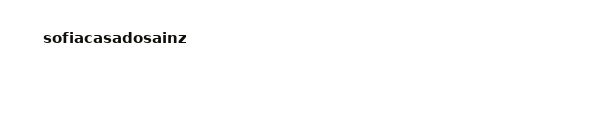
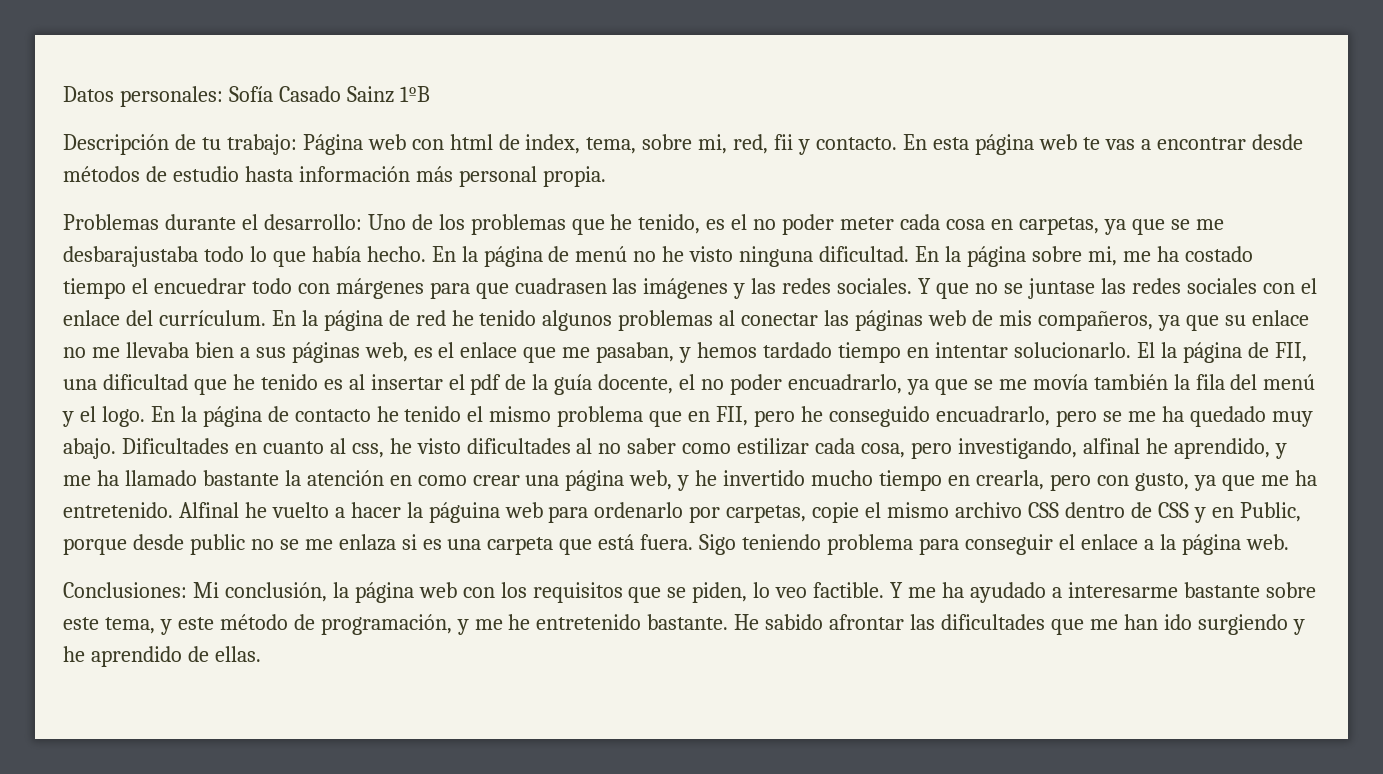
- sofiacasadosainz
+ Datos personales: Sofía Casado Sainz 1ºB
+ Descripción de tu trabajo: Página web con html de index, tema, sobre mi, red, fii y contacto. En esta página web te vas a encontrar desde métodos de estudio hasta información más personal propia.
+ Problemas durante el desarrollo: Uno de los problemas que he tenido, es el no poder meter cada cosa en carpetas, ya que se me desbarajustaba todo lo que había hecho. En la página de menú no he visto ninguna dificultad. En la página sobre mi, me ha costado tiempo el encuedrar todo con márgenes para que cuadrasen las imágenes y las redes sociales. Y que no se juntase las redes sociales con el enlace del currículum. En la página de red he tenido algunos problemas al conectar las páginas web de mis compañeros, ya que su enlace no me llevaba bien a sus páginas web, es el enlace que me pasaban, y hemos tardado tiempo en intentar solucionarlo. El la página de FII, una dificultad que he tenido es al insertar el pdf de la guía docente, el no poder encuadrarlo, ya que se me movía también la fila del menú y el logo. En la página de contacto he tenido el mismo problema que en FII, pero he conseguido encuadrarlo, pero se me ha quedado muy abajo. Dificultades en cuanto al css, he visto dificultades al no saber como estilizar cada cosa, pero investigando, alfinal he aprendido, y me ha llamado bastante la atención en como crear una página web, y he invertido mucho tiempo en crearla, pero con gusto, ya que me ha entretenido. Alfinal he vuelto a hacer la páguina web para ordenarlo por carpetas, copie el mismo archivo CSS dentro de CSS y en Public, porque desde public no se me enlaza si es una carpeta que está fuera. Sigo teniendo problema para conseguir el enlace a la página web.
+ Conclusiones: Mi conclusión, la página web con los requisitos que se piden, lo veo factible. Y me ha ayudado a interesarme bastante sobre este tema, y este método de programación, y me he entretenido bastante. He sabido afrontar las dificultades que me han ido surgiendo y he aprendido de ellas.

